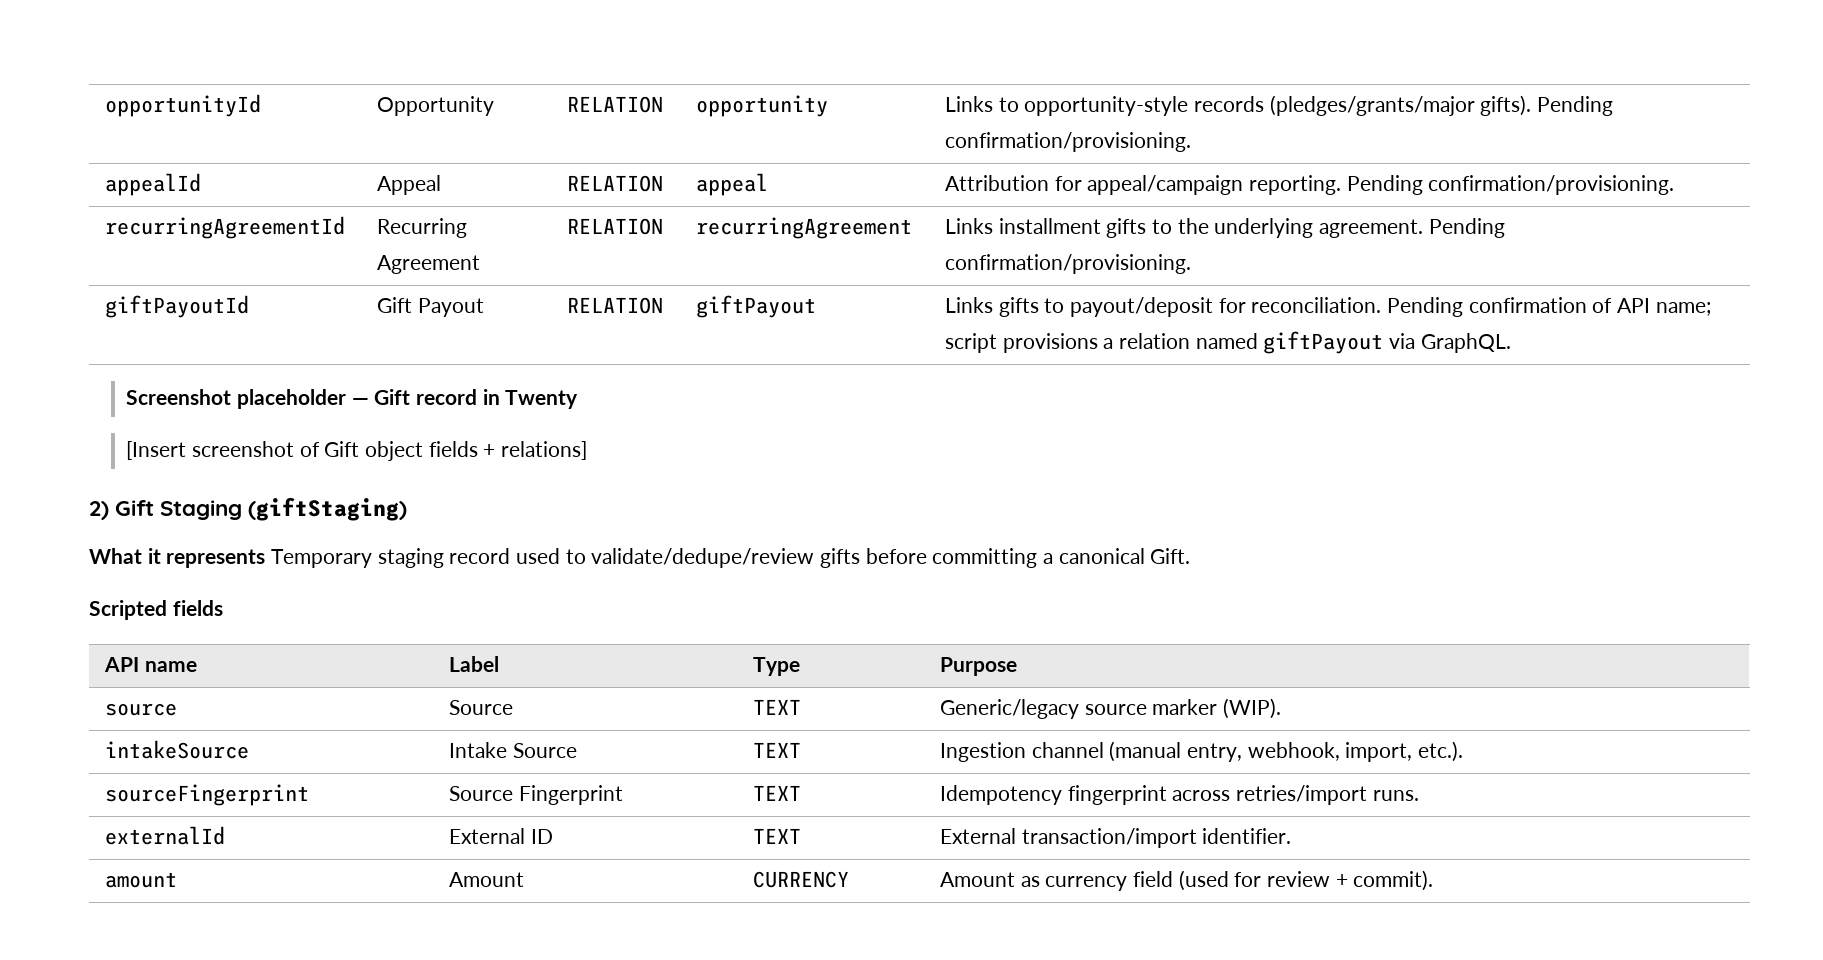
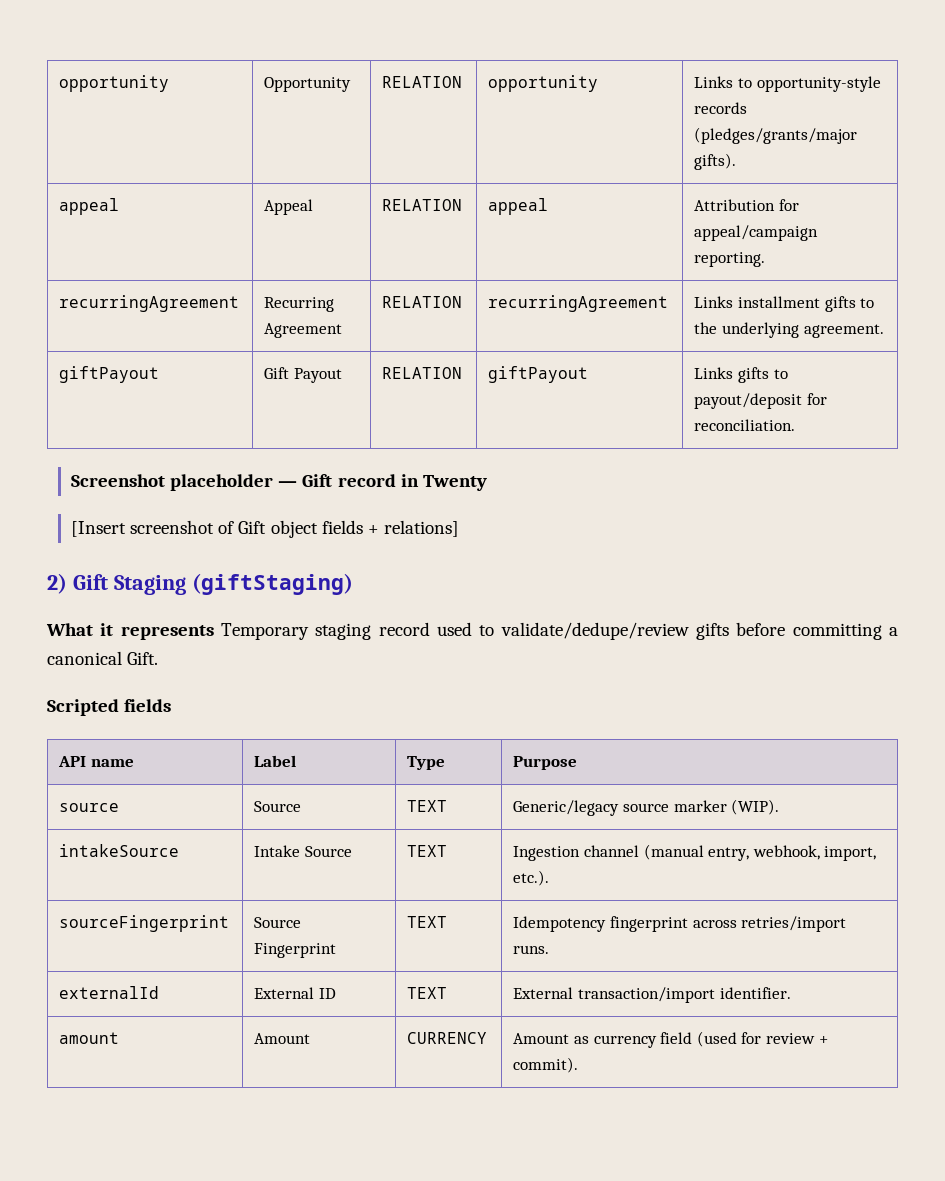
- opportunityId | Opportunity | RELATION | opportunity | Links to opportunity-style records (pledges/grants/major gifts). Pending confirmation/provisioning.
- appealId | Appeal | RELATION | appeal | Attribution for appeal/campaign reporting. Pending confirmation/provisioning.
- recurringAgreementId | Recurring Agreement | RELATION | recurringAgreement | Links installment gifts to the underlying agreement. Pending confirmation/provisioning.
- giftPayoutId | Gift Payout | RELATION | giftPayout | Links gifts to payout/deposit for reconciliation. Pending confirmation of API name; script provisions a relation named giftPayout via GraphQL.
+ opportunity | Opportunity | RELATION | opportunity | Links to opportunity-style records (pledges/grants/major gifts).
+ appeal | Appeal | RELATION | appeal | Attribution for appeal/campaign reporting.
+ recurringAgreement | Recurring Agreement | RELATION | recurringAgreement | Links installment gifts to the underlying agreement.
+ giftPayout | Gift Payout | RELATION | giftPayout | Links gifts to payout/deposit for reconciliation.

